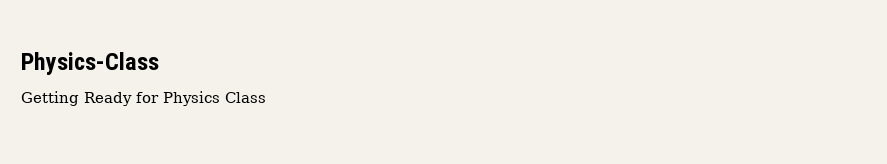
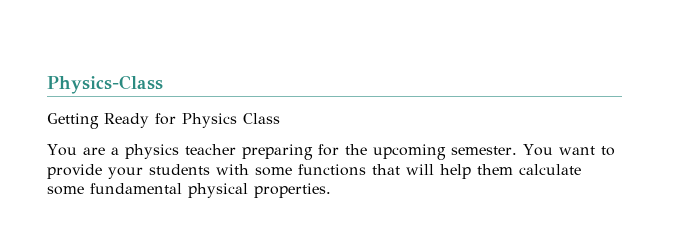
+ You are a physics teacher preparing for the upcoming semester. You want to provide your students with some functions that will help them calculate some fundamental physical properties.

